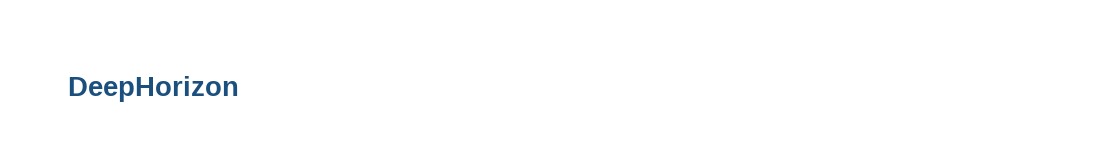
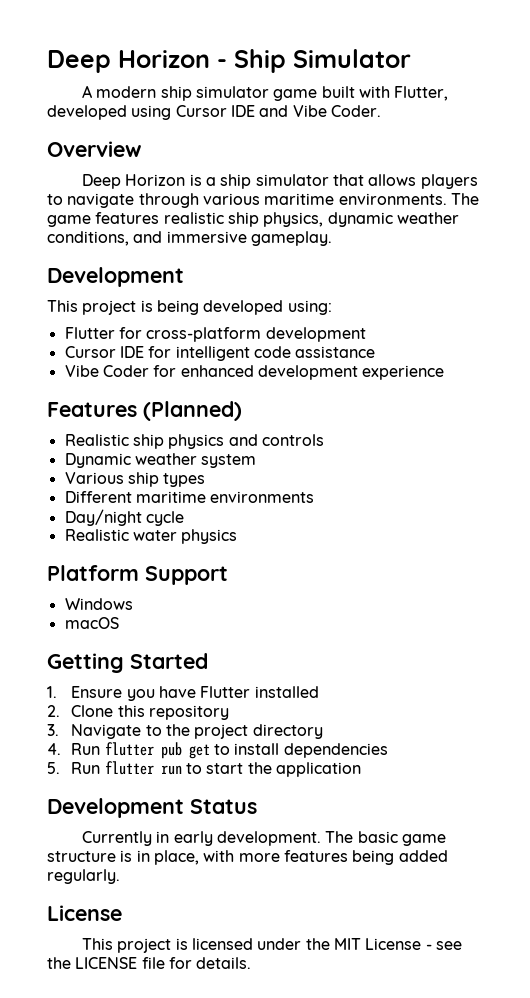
- DeepHorizon
+ Deep Horizon - Ship Simulator
+ A modern ship simulator game built with Flutter, developed using Cursor IDE and Vibe Coder.
+ Overview
+ Deep Horizon is a ship simulator that allows players to navigate through various maritime environments. The game features realistic ship physics, dynamic weather conditions, and immersive gameplay.
+ Development
+ This project is being developed using:
+ Flutter for cross-platform development
+ Cursor IDE for intelligent code assistance
+ Vibe Coder for enhanced development experience
+ Features (Planned)
+ Realistic ship physics and controls
+ Dynamic weather system
+ Various ship types
+ Different maritime environments
+ Day/night cycle
+ Realistic water physics
+ Platform Support
+ Windows
+ macOS
+ Getting Started
+ 1. Ensure you have Flutter installed
+ 2. Clone this repository
+ 3. Navigate to the project directory
+ 4. Run flutter pub get to install dependencies
+ 5. Run flutter run to start the application
+ Development Status
+ Currently in early development. The basic game structure is in place, with more features being added regularly.
+ License
+ This project is licensed under the MIT License - see the LICENSE file for details.

